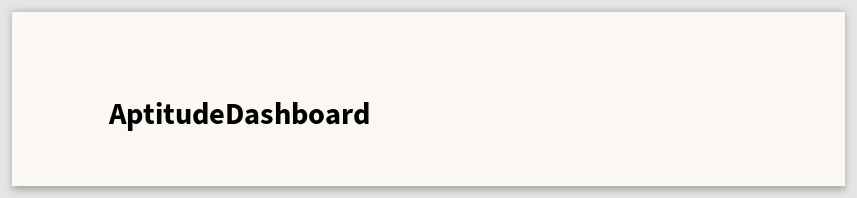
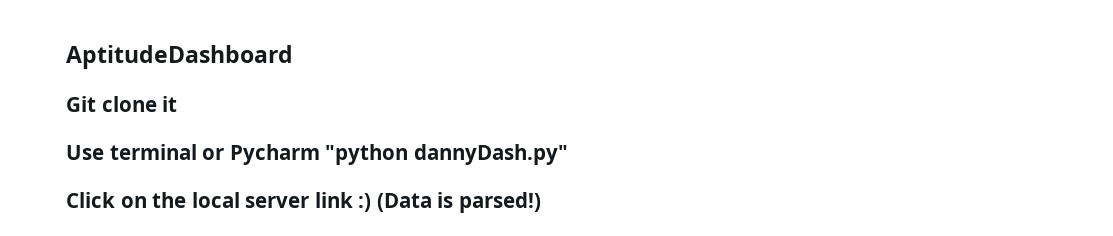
+ Git clone it
+ Use terminal or Pycharm "python dannyDash.py"
+ Click on the local server link :) (Data is parsed!)

